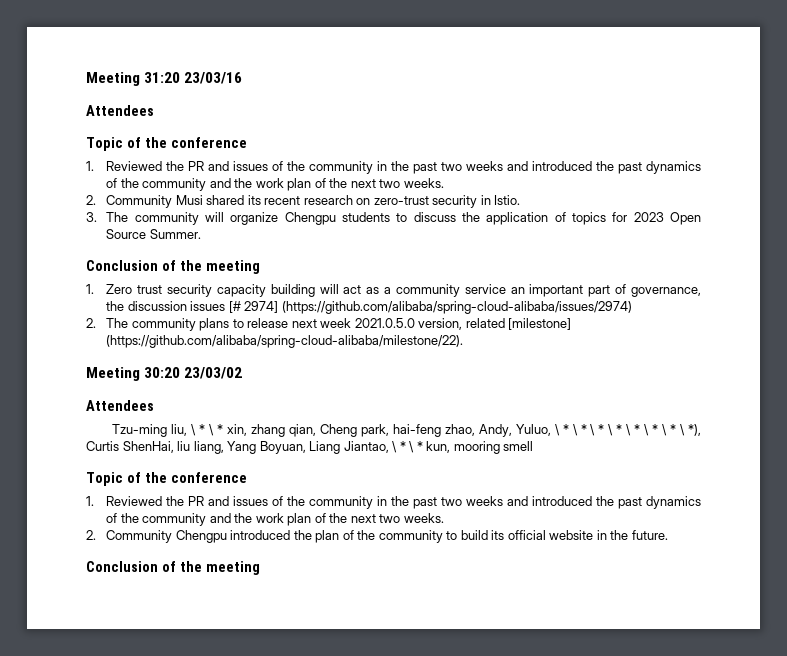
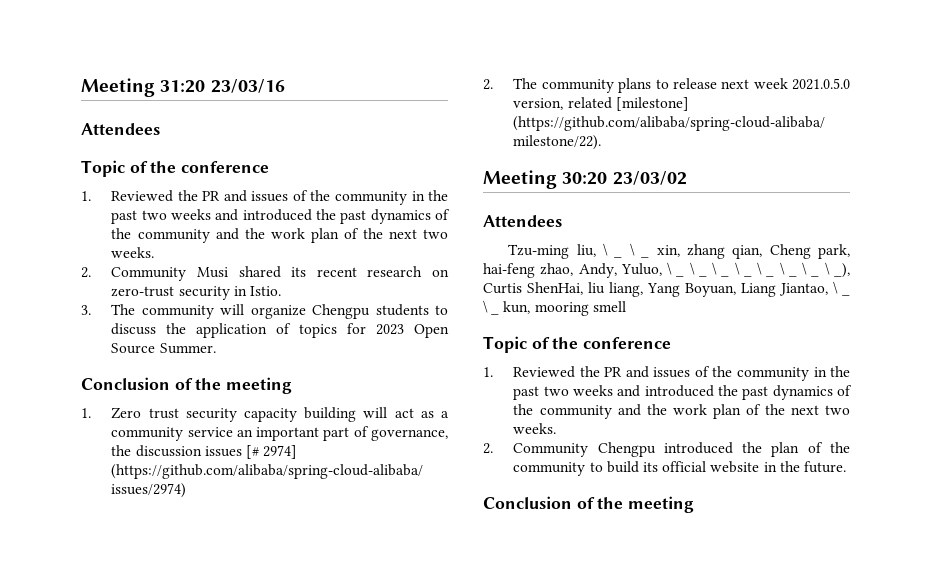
- Tzu-ming liu, \ * \ * xin, zhang qian, Cheng park, hai-feng zhao, Andy, Yuluo, \ * \ * \ * \ * \ * \ * \ * \ *), Curtis ShenHai, liu liang, Yang Boyuan, Liang Jiantao, \ * \ * kun, mooring smell
+ Tzu-ming liu, \ _ \ _ xin, zhang qian, Cheng park, hai-feng zhao, Andy, Yuluo, \ _ \ _ \ _ \ _ \ _ \ _ \ _ \ _), Curtis ShenHai, liu liang, Yang Boyuan, Liang Jiantao, \ _ \ _ kun, mooring smell

